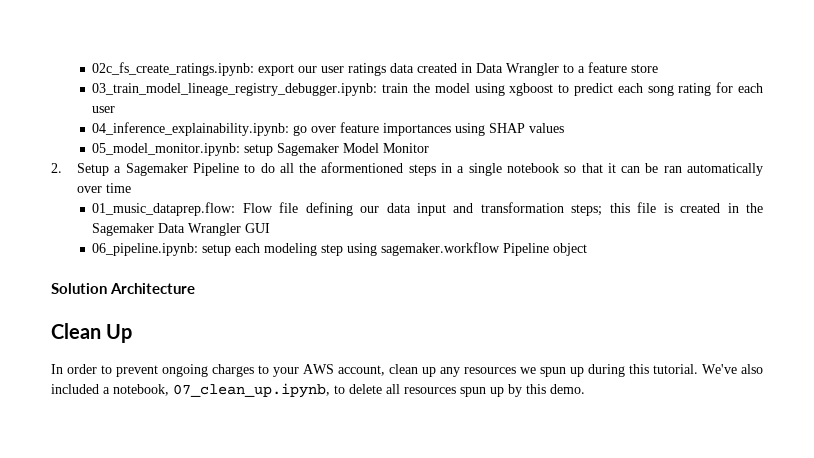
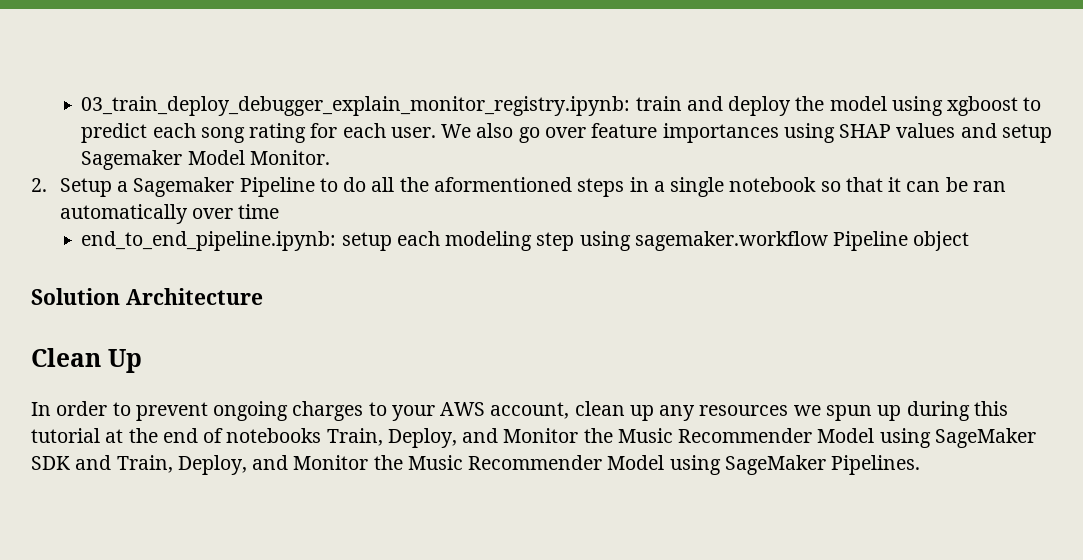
- 02c_fs_create_ratings.ipynb: export our user ratings data created in Data Wrangler to a feature store
- 03_train_model_lineage_registry_debugger.ipynb: train the model using xgboost to predict each song rating for each user
- 04_inference_explainability.ipynb: go over feature importances using SHAP values
- 05_model_monitor.ipynb: setup Sagemaker Model Monitor
+ 03_train_deploy_debugger_explain_monitor_registry.ipynb: train and deploy the model using xgboost to predict each song rating for each user. We also go over feature importances using SHAP values and setup Sagemaker Model Monitor.
- 01_music_dataprep.flow: Flow file defining our data input and transformation steps; this file is created in the Sagemaker Data Wrangler GUI
- 06_pipeline.ipynb: setup each modeling step using sagemaker.workflow Pipeline object
+ end_to_end_pipeline.ipynb: setup each modeling step using sagemaker.workflow Pipeline object
- In order to prevent ongoing charges to your AWS account, clean up any resources we spun up during this tutorial. We've also included a notebook, 07_clean_up.ipynb, to delete all resources spun up by this demo.
+ In order to prevent ongoing charges to your AWS account, clean up any resources we spun up during this tutorial at the end of notebooks Train, Deploy, and Monitor the Music Recommender Model using SageMaker SDK and Train, Deploy, and Monitor the Music Recommender Model using SageMaker Pipelines.

